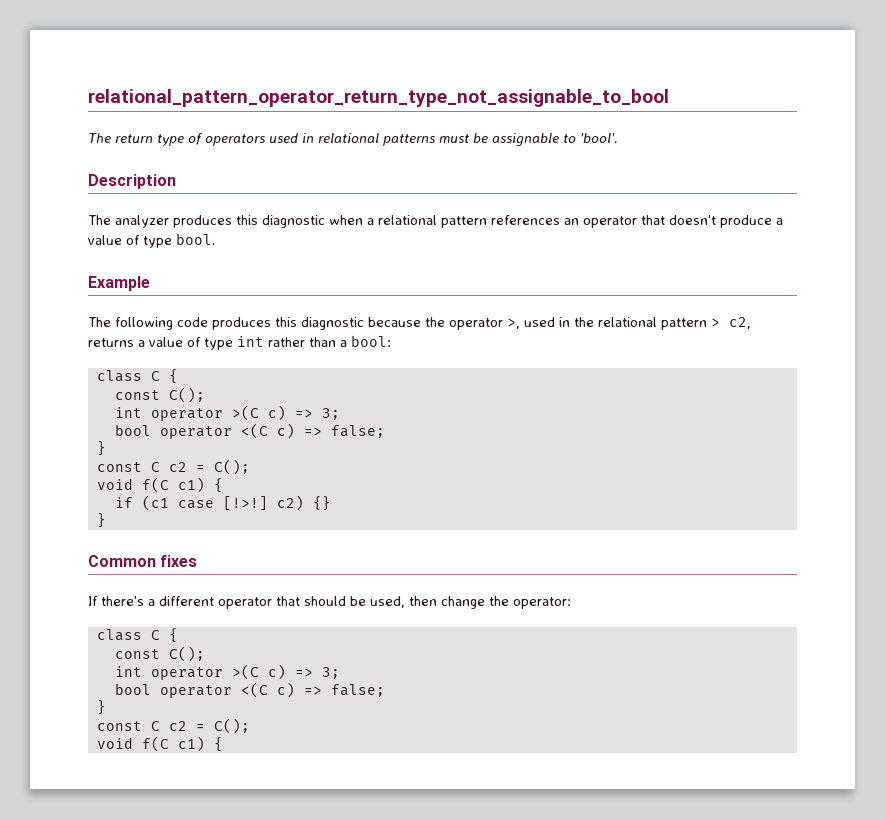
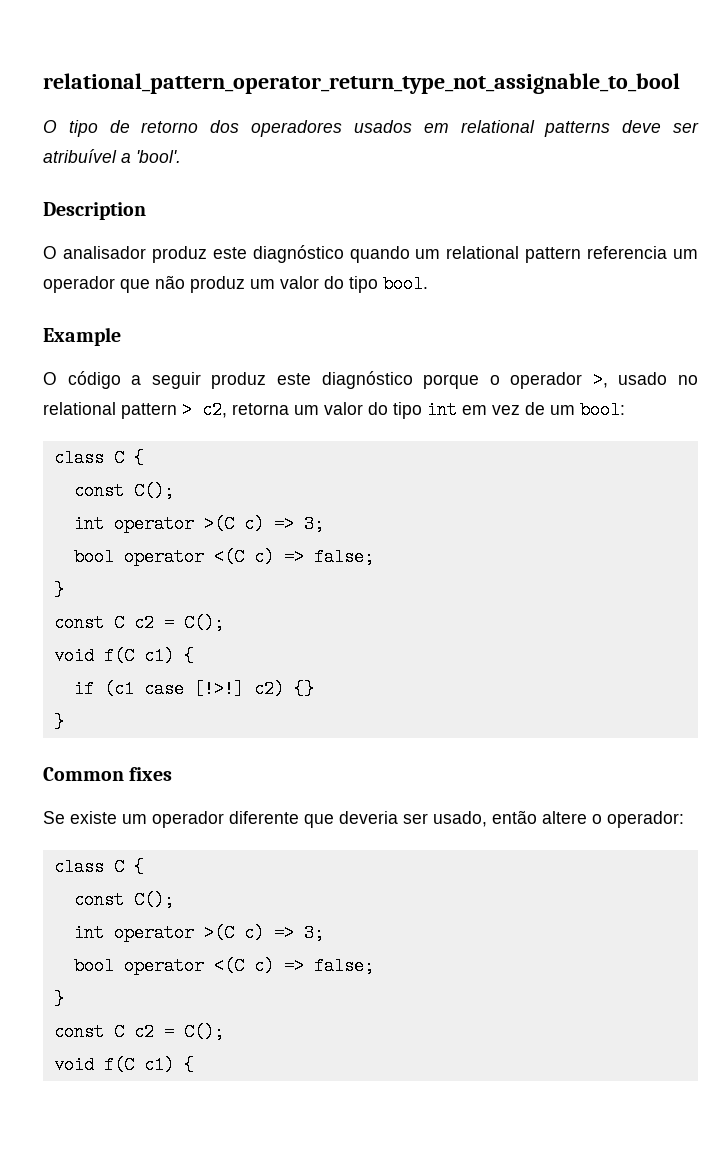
- The return type of operators used in relational patterns must be assignable to 'bool'.
+ O tipo de retorno dos operadores usados em relational patterns deve ser atribuível a 'bool'.
  Description
- The analyzer produces this diagnostic when a relational pattern references an operator that doesn't produce a value of type bool.
+ O analisador produz este diagnóstico quando um relational pattern referencia um operador que não produz um valor do tipo bool.
  Example
- The following code produces this diagnostic because the operator >, used in the relational pattern > c2, returns a value of type int rather than a bool:
+ O código a seguir produz este diagnóstico porque o operador >, usado no relational pattern > c2, retorna um valor do tipo int em vez de um bool:
- If there's a different operator that should be used, then change the operator:
+ Se existe um operador diferente que deveria ser usado, então altere o operador:

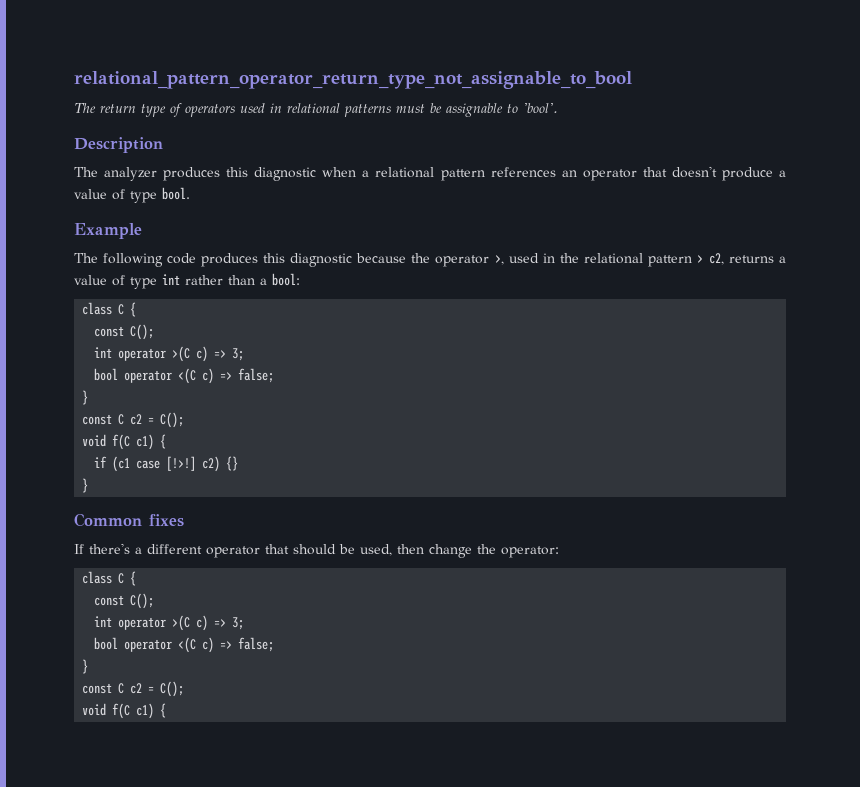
- O tipo de retorno dos operadores usados em relational patterns deve ser atribuível a 'bool'.
+ The return type of operators used in relational patterns must be assignable to 'bool'.
  Description
- O analisador produz este diagnóstico quando um relational pattern referencia um operador que não produz um valor do tipo bool.
+ The analyzer produces this diagnostic when a relational pattern references an operator that doesn't produce a value of type bool.
  Example
- O código a seguir produz este diagnóstico porque o operador >, usado no relational pattern > c2, retorna um valor do tipo int em vez de um bool:
+ The following code produces this diagnostic because the operator >, used in the relational pattern > c2, returns a value of type int rather than a bool:
- Se existe um operador diferente que deveria ser usado, então altere o operador:
+ If there's a different operator that should be used, then change the operator:

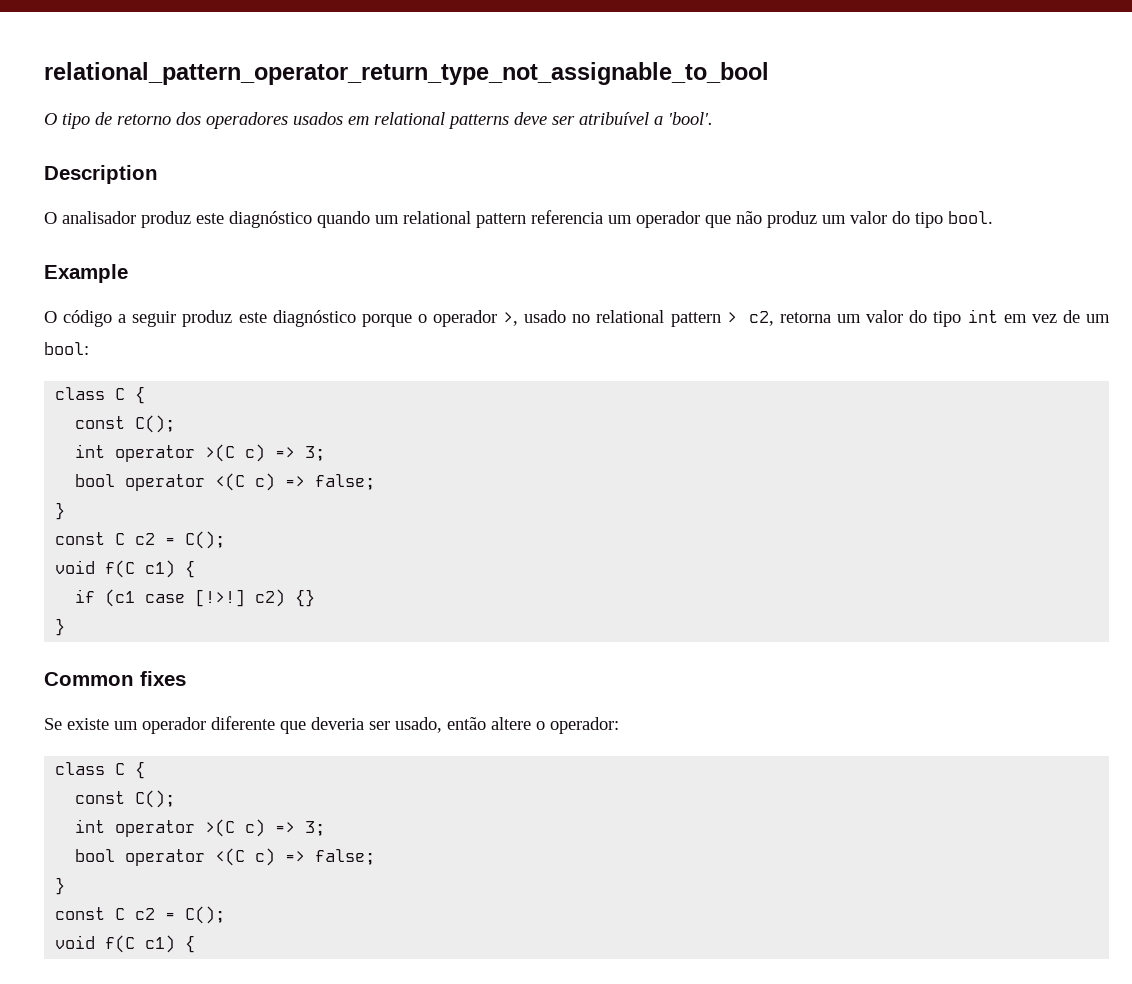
- The return type of operators used in relational patterns must be assignable to 'bool'.
+ O tipo de retorno dos operadores usados em relational patterns deve ser atribuível a 'bool'.
  Description
- The analyzer produces this diagnostic when a relational pattern references an operator that doesn't produce a value of type bool.
+ O analisador produz este diagnóstico quando um relational pattern referencia um operador que não produz um valor do tipo bool.
  Example
- The following code produces this diagnostic because the operator >, used in the relational pattern > c2, returns a value of type int rather than a bool:
+ O código a seguir produz este diagnóstico porque o operador >, usado no relational pattern > c2, retorna um valor do tipo int em vez de um bool:
- If there's a different operator that should be used, then change the operator:
+ Se existe um operador diferente que deveria ser usado, então altere o operador:

